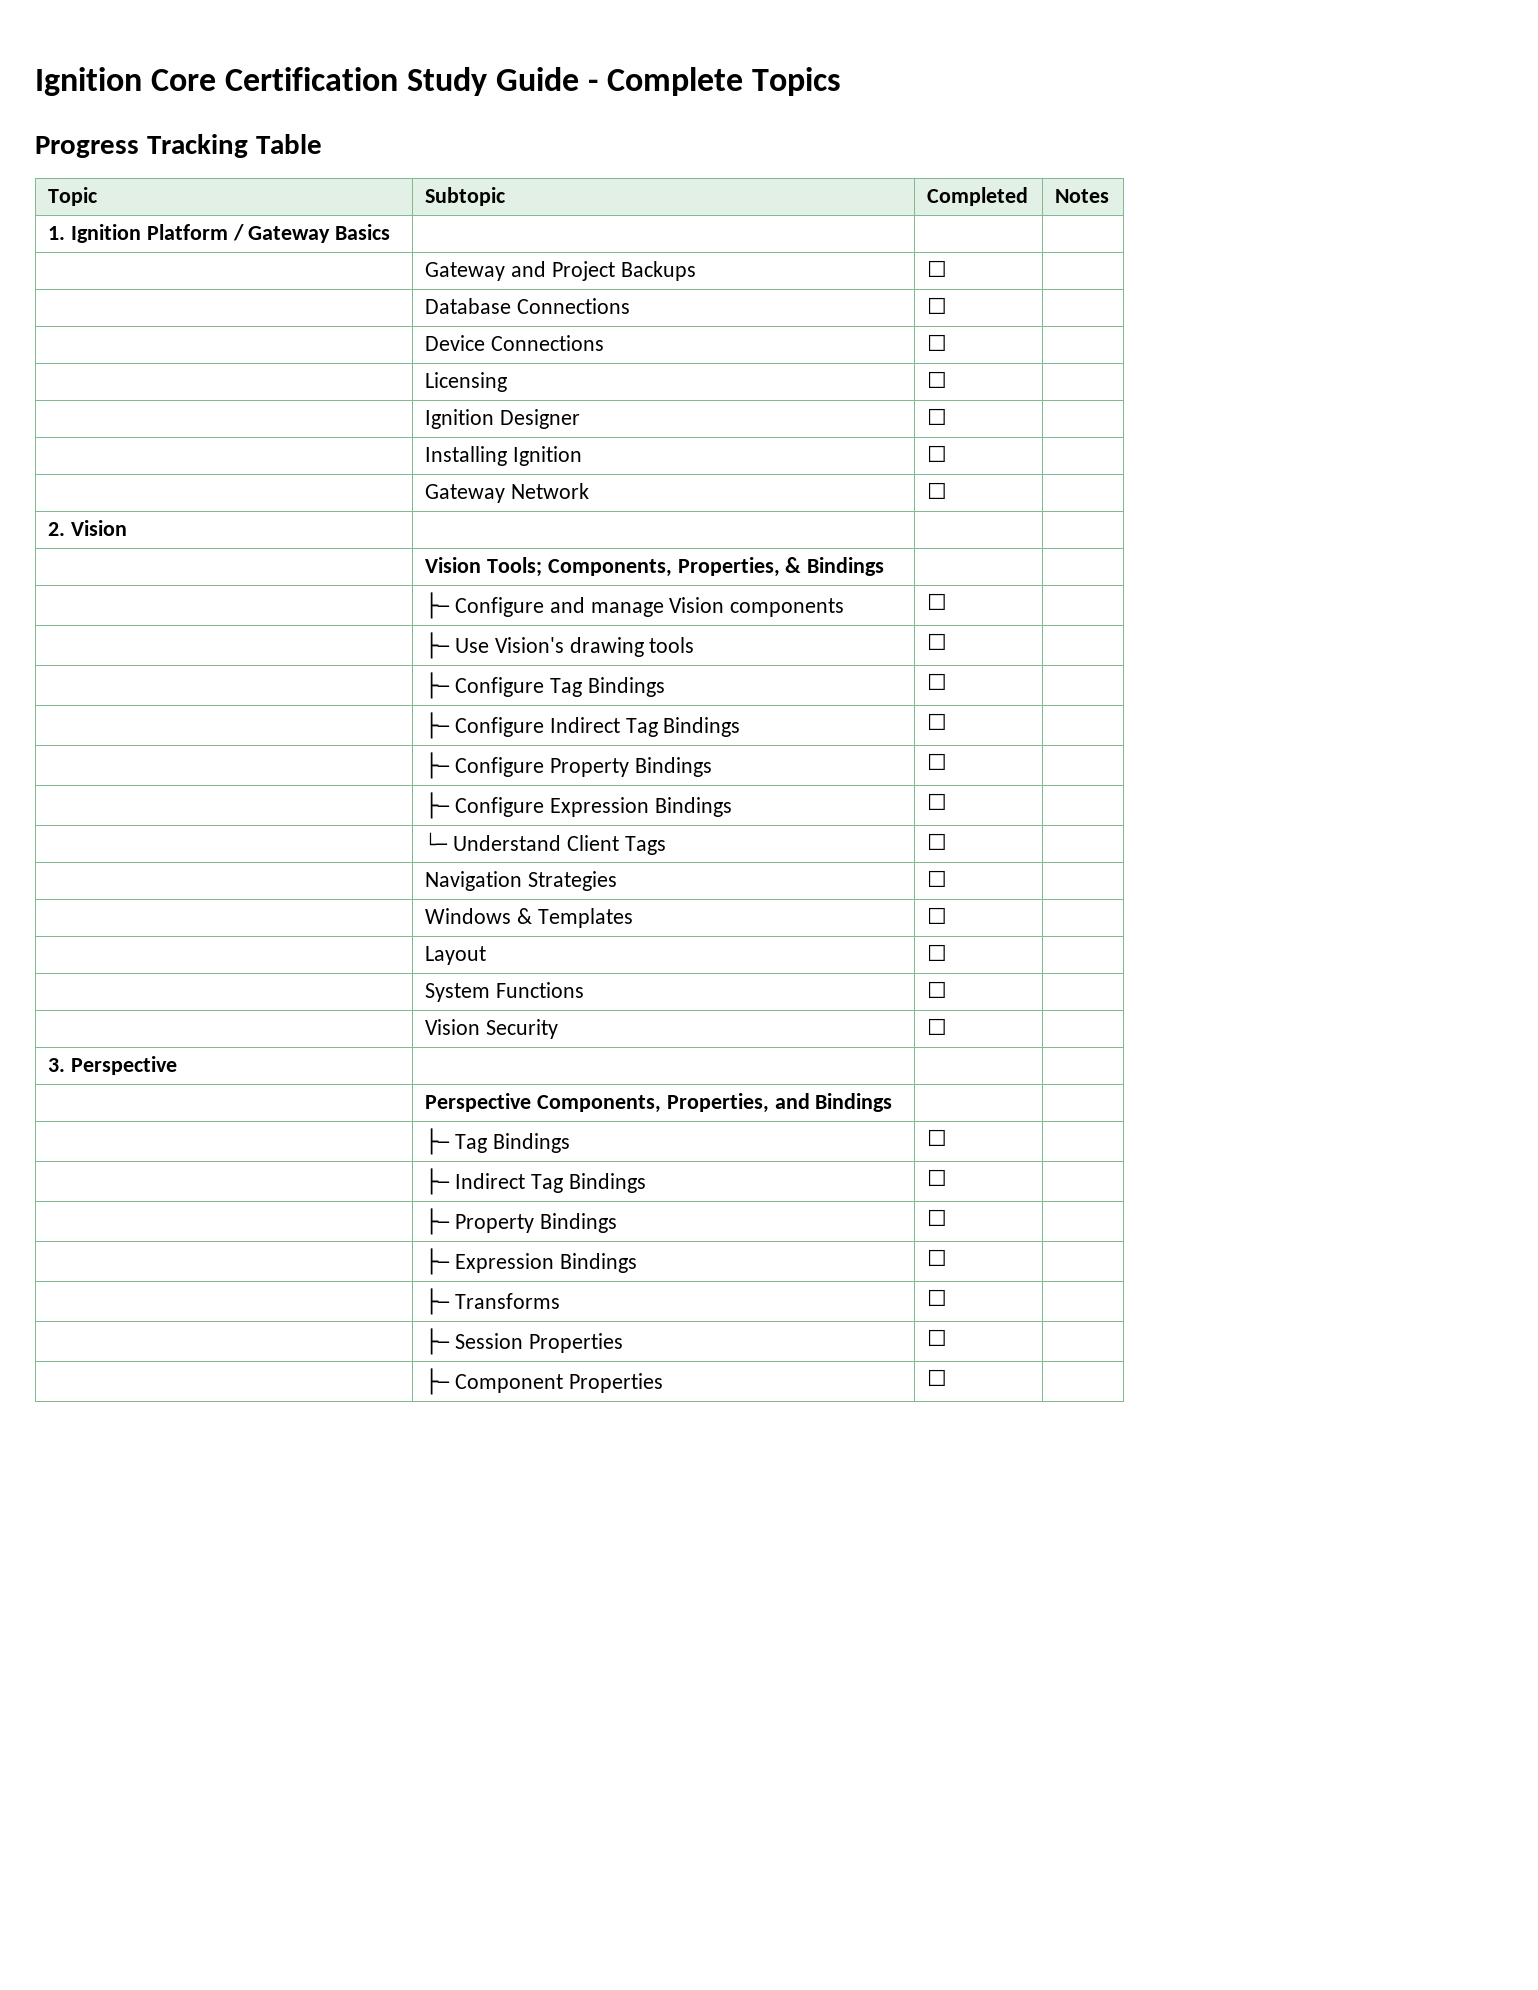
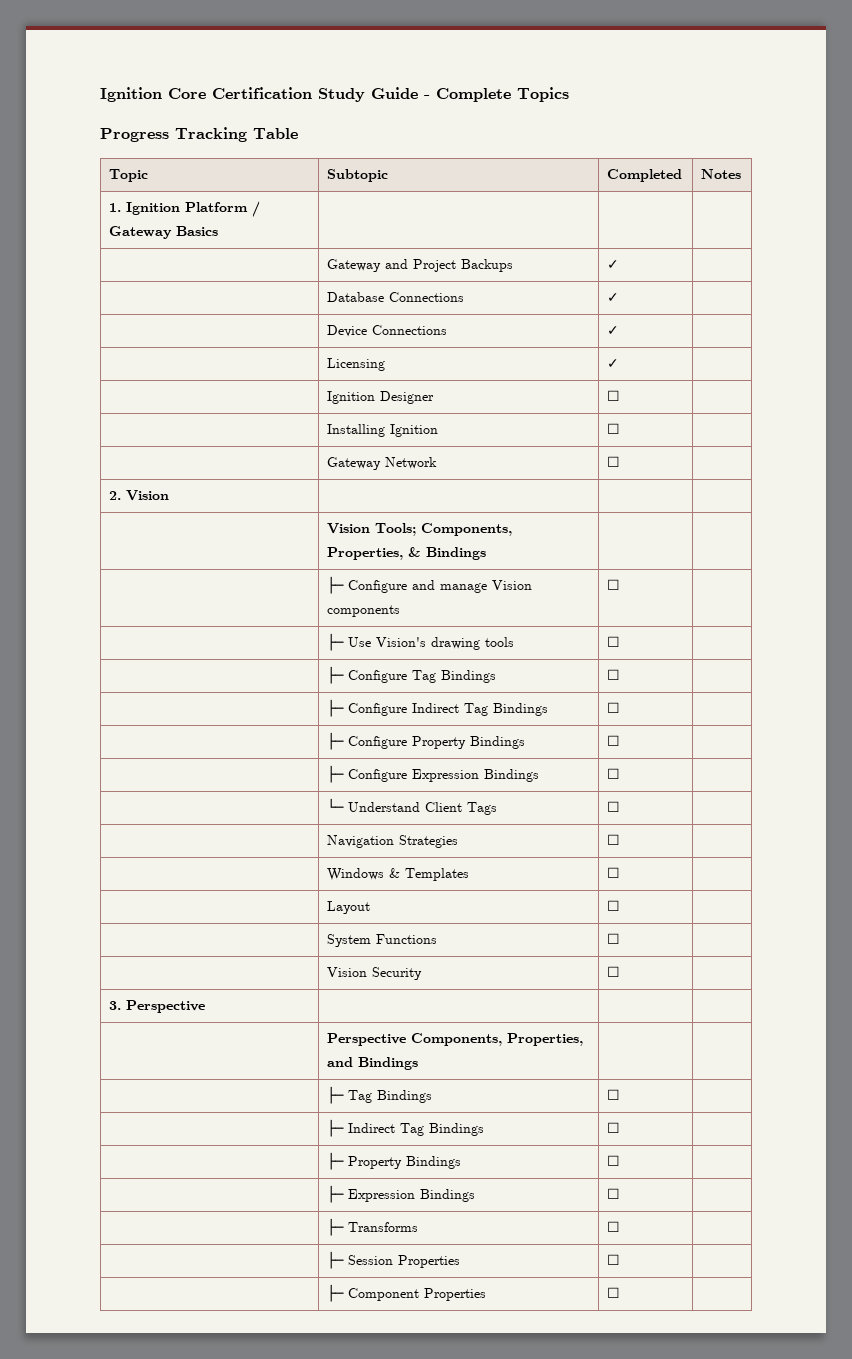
- | Gateway and Project Backups | ☐ |
+ | Gateway and Project Backups | ✓ |
- | Database Connections | ☐ |
+ | Database Connections | ✓ |
- | Device Connections | ☐ |
+ | Device Connections | ✓ |
- | Licensing | ☐ |
+ | Licensing | ✓ |

